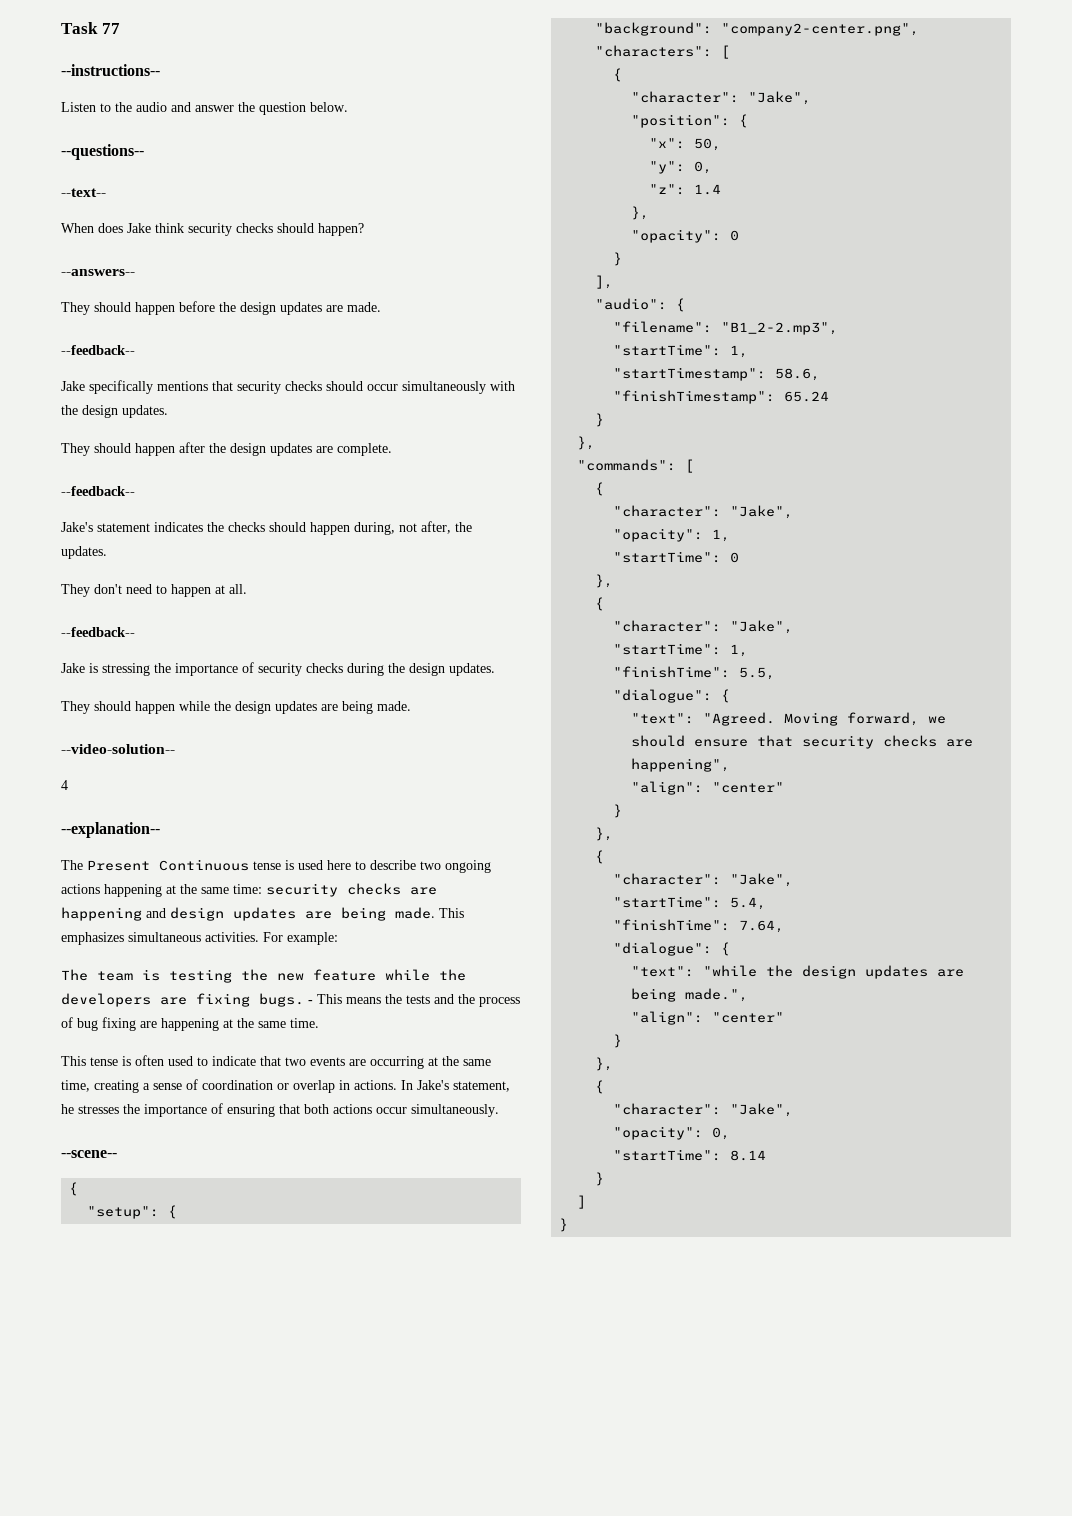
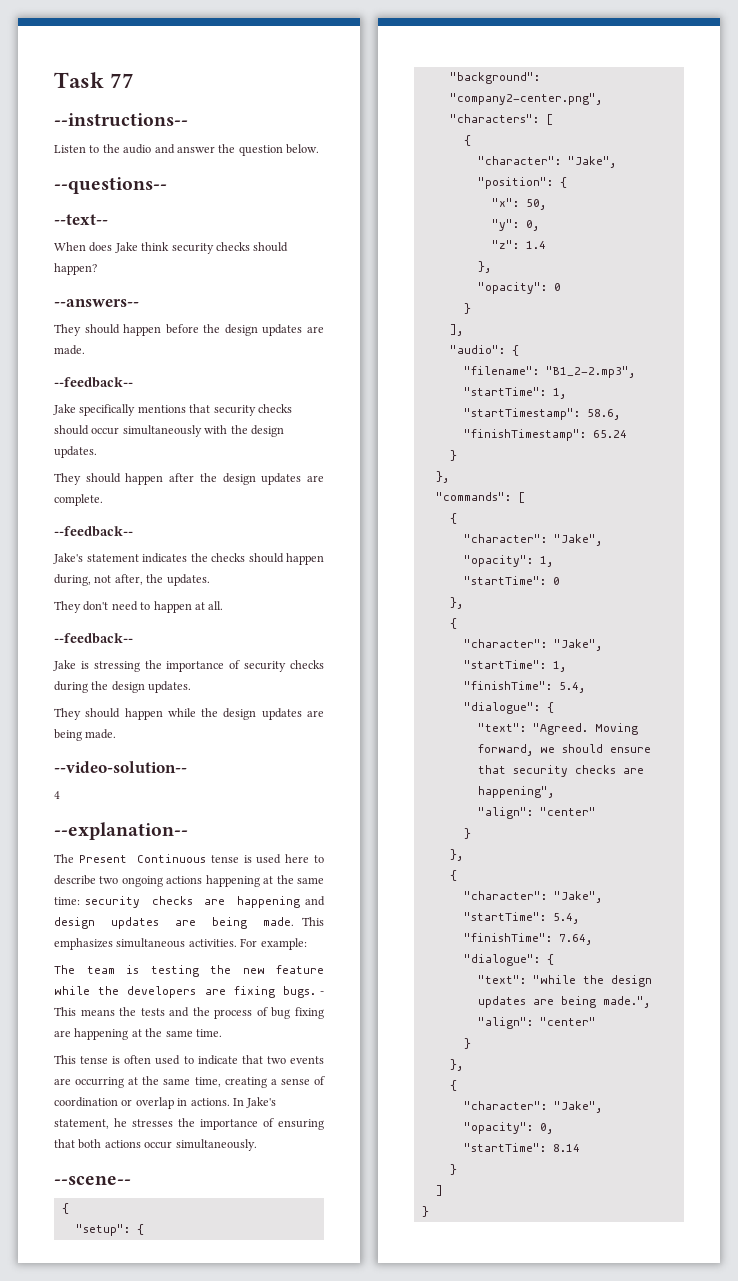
- "finishTime": 5.5,
+ "finishTime": 5.4,

